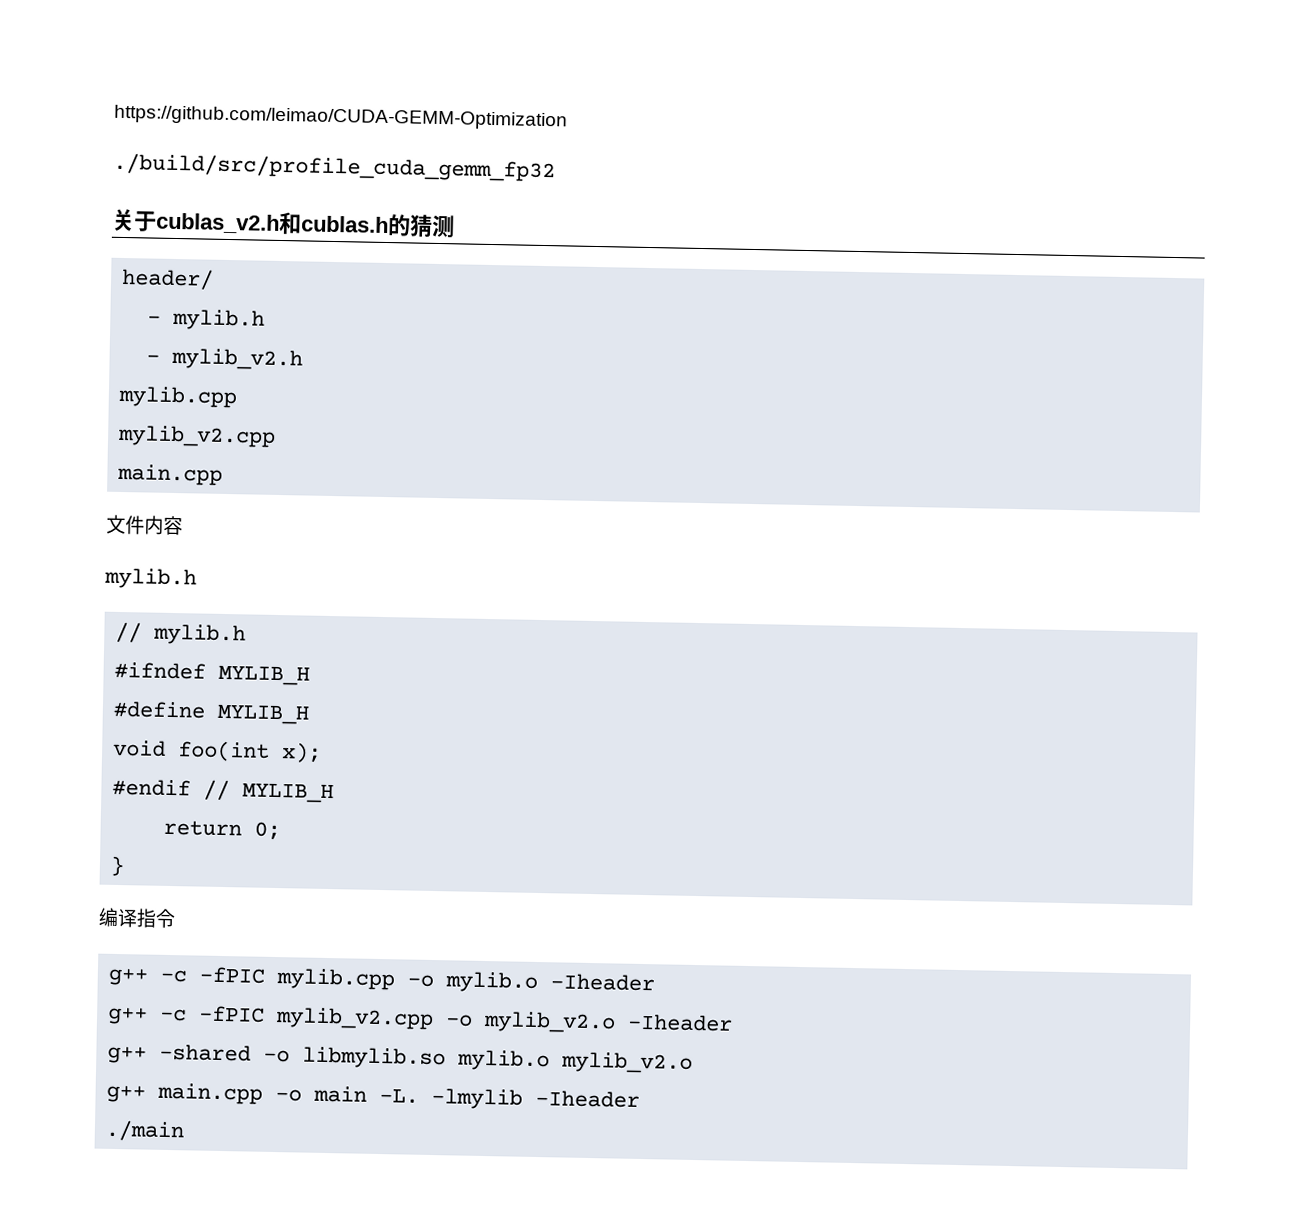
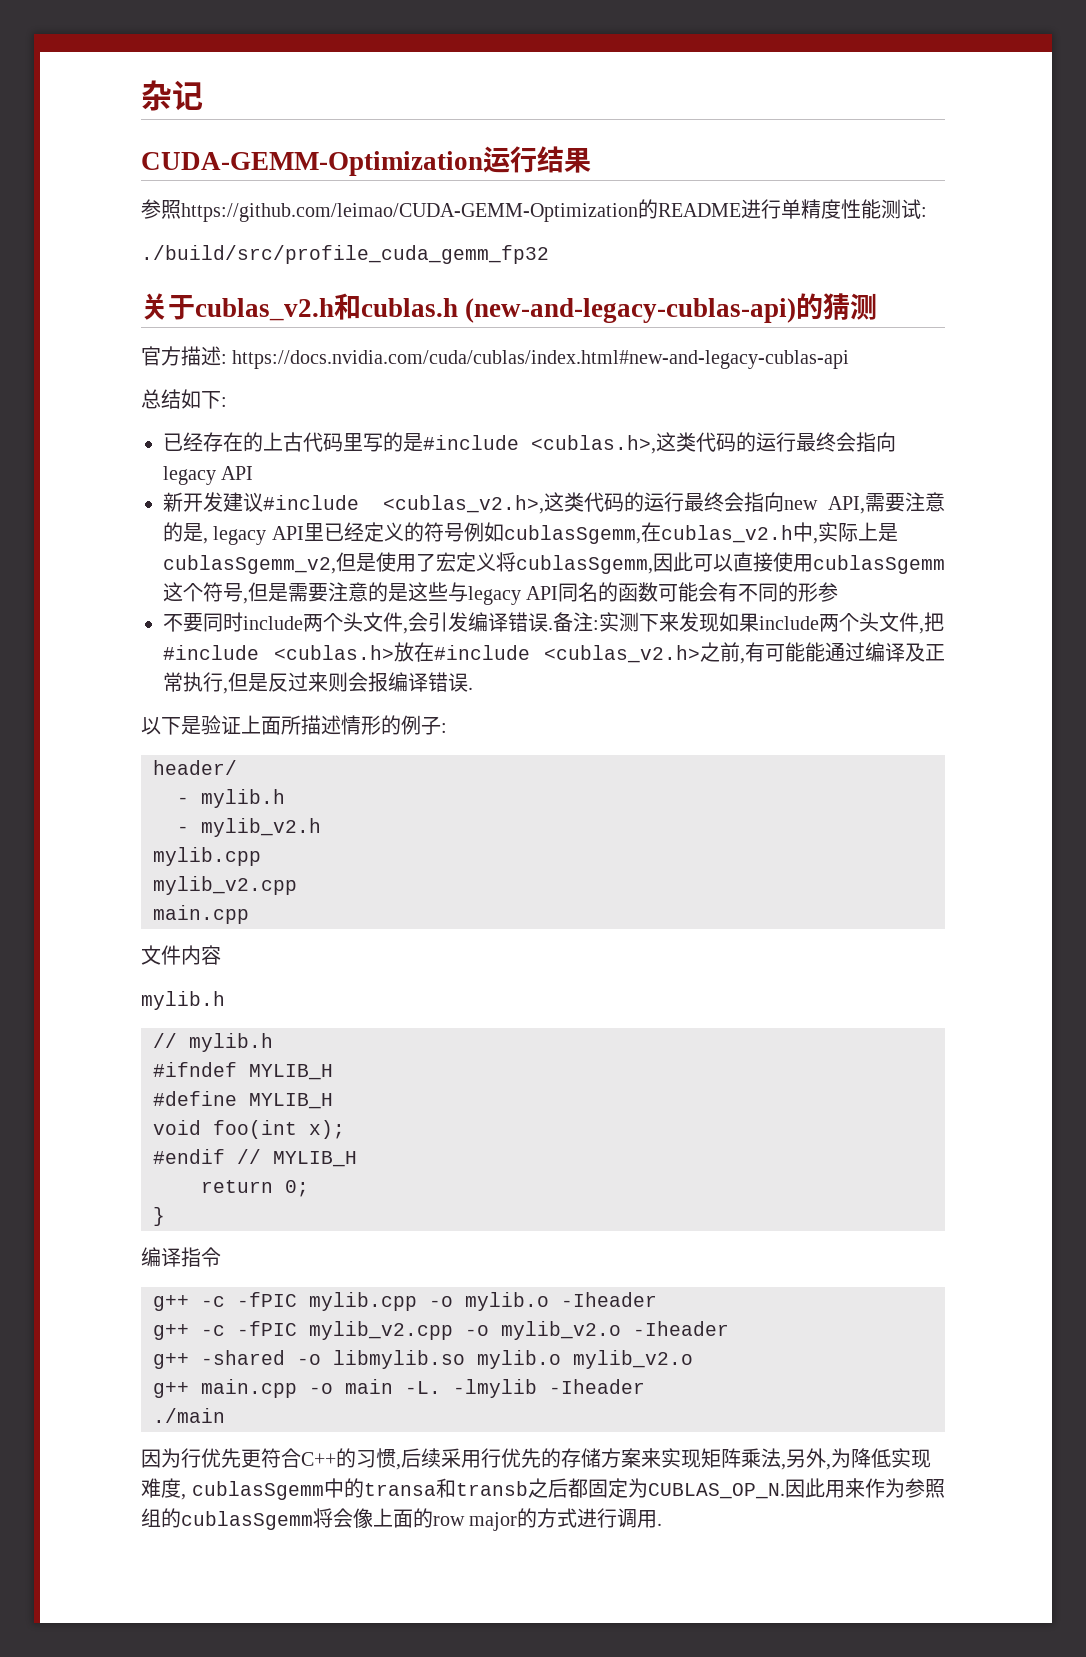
- https://github.com/leimao/CUDA-GEMM-Optimization
+ 杂记
+ CUDA-GEMM-Optimization运行结果
+ 参照https://github.com/leimao/CUDA-GEMM-Optimization的README进行单精度性能测试:
- 关于cublas_v2.h和cublas.h的猜测
+ 关于cublas_v2.h和cublas.h (new-and-legacy-cublas-api)的猜测
+ 官方描述: https://docs.nvidia.com/cuda/cublas/index.html#new-and-legacy-cublas-api
+ 总结如下:
+ 已经存在的上古代码里写的是#include <cublas.h>,这类代码的运行最终会指向legacy API
+ 新开发建议#include <cublas_v2.h>,这类代码的运行最终会指向new API,需要注意的是, legacy API里已经定义的符号例如cublasSgemm,在cublas_v2.h中,实际上是cublasSgemm_v2,但是使用了宏定义将cublasSgemm,因此可以直接使用cublasSgemm这个符号,但是需要注意的是这些与legacy API同名的函数可能会有不同的形参
+ 不要同时include两个头文件,会引发编译错误.备注:实测下来发现如果include两个头文件,把#include <cublas.h>放在#include <cublas_v2.h>之前,有可能能通过编译及正常执行,但是反过来则会报编译错误.
+ 以下是验证上面所描述情形的例子:
+ 因为行优先更符合C++的习惯,后续采用行优先的存储方案来实现矩阵乘法,另外,为降低实现难度, cublasSgemm中的transa和transb之后都固定为CUBLAS_OP_N.因此用来作为参照组的cublasSgemm将会像上面的row major的方式进行调用.

